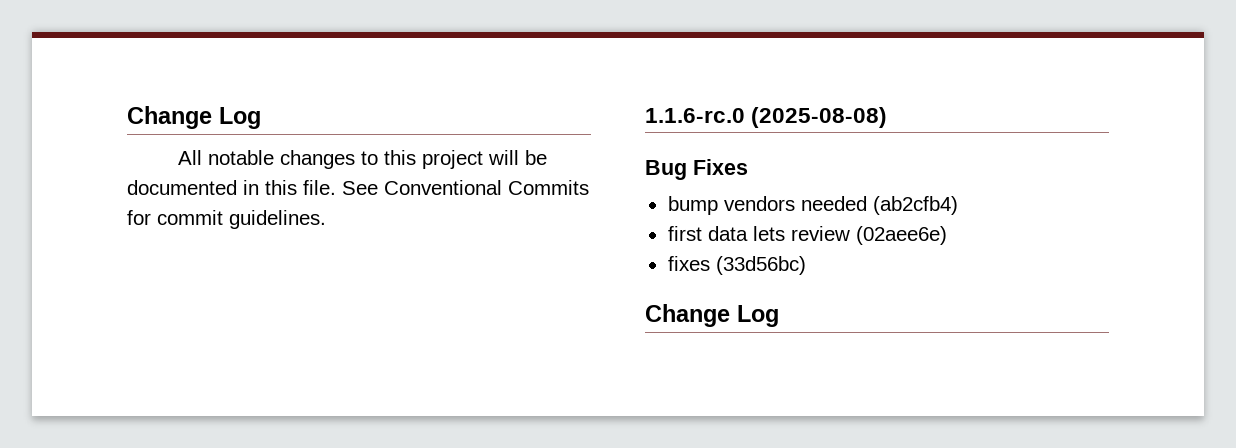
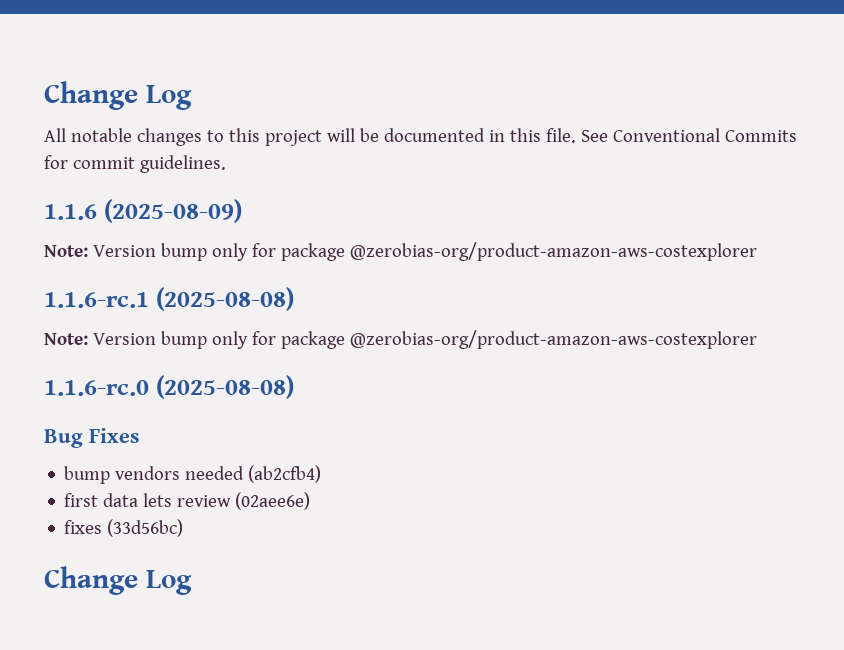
+ 1.1.6 (2025-08-09)
+ Note: Version bump only for package @zerobias-org/product-amazon-aws-costexplorer
+ 1.1.6-rc.1 (2025-08-08)
+ Note: Version bump only for package @zerobias-org/product-amazon-aws-costexplorer

